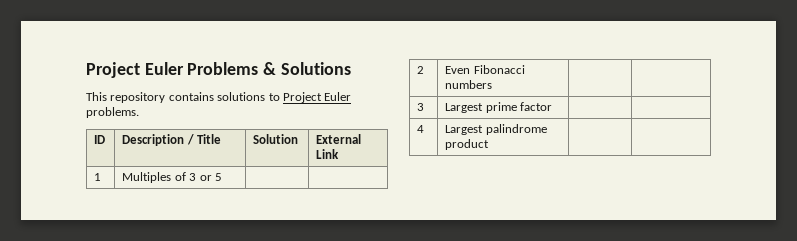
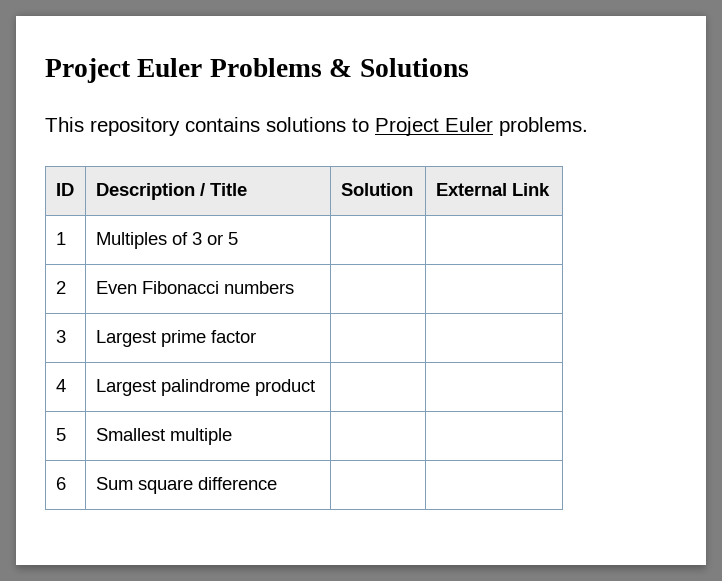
+ 5 | Smallest multiple | |
+ 6 | Sum square difference | |

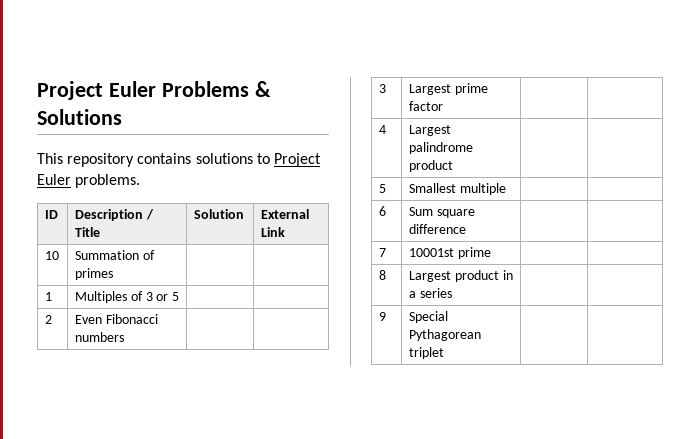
+ 10 | Summation of primes | |
+ 7 | 10001st prime | |
+ 8 | Largest product in a series | |
+ 9 | Special Pythagorean triplet | |

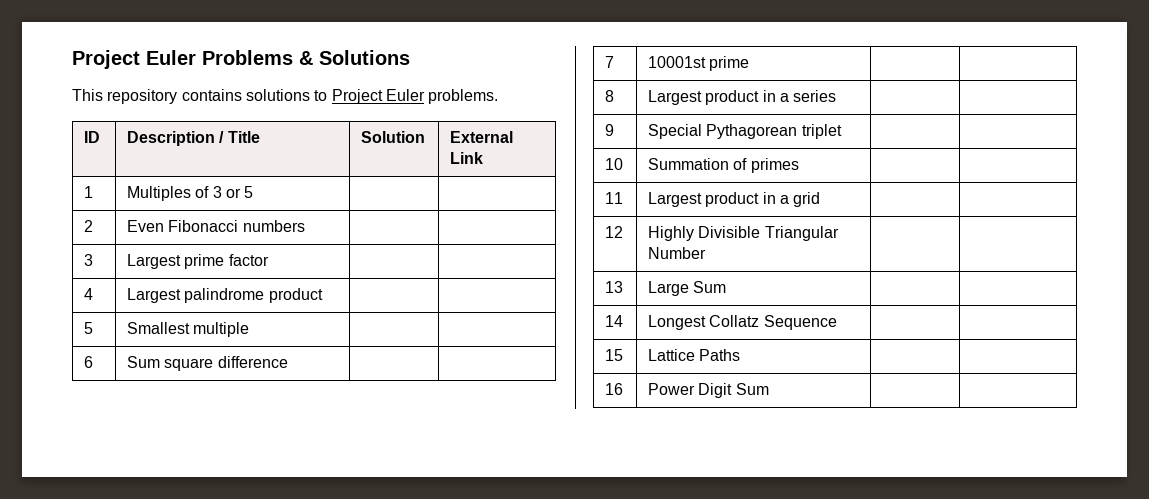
- 10 | Summation of primes | |
+ 10 | Summation of primes | |
+ 11 | Largest product in a grid | |
+ 12 | Highly Divisible Triangular Number | |
+ 13 | Large Sum | |
+ 14 | Longest Collatz Sequence | |
+ 15 | Lattice Paths | |
+ 16 | Power Digit Sum | |

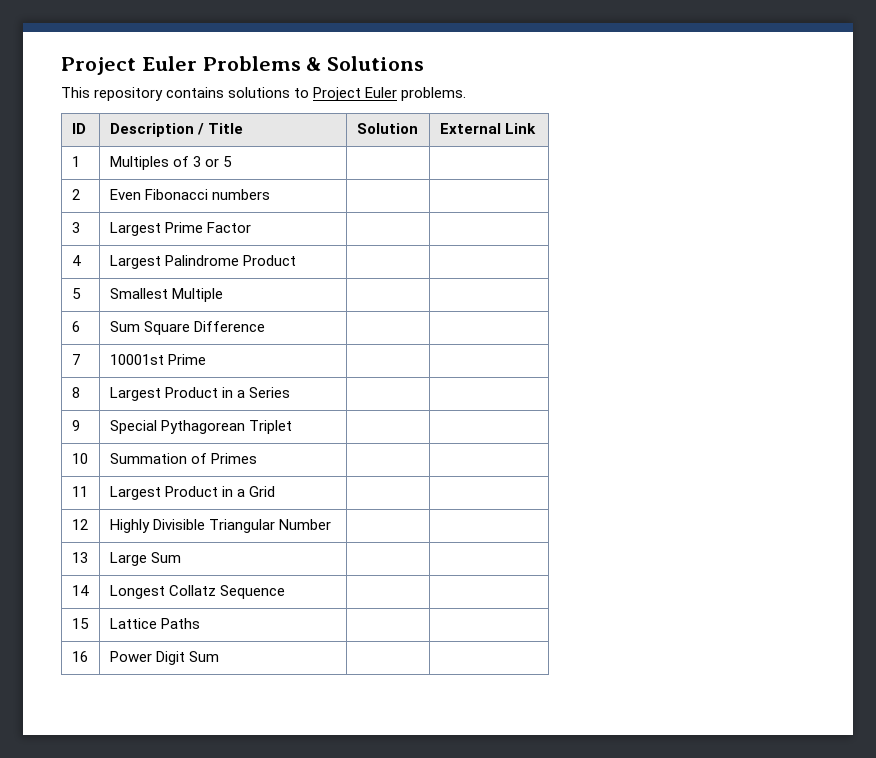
- 3 | Largest prime factor | |
+ 3 | Largest Prime Factor | |
- 4 | Largest palindrome product | |
+ 4 | Largest Palindrome Product | |
- 5 | Smallest multiple | |
+ 5 | Smallest Multiple | |
- 6 | Sum square difference | |
+ 6 | Sum Square Difference | |
- 7 | 10001st prime | |
+ 7 | 10001st Prime | |
- 8 | Largest product in a series | |
+ 8 | Largest Product in a Series | |
- 9 | Special Pythagorean triplet | |
+ 9 | Special Pythagorean Triplet | |
- 10 | Summation of primes | |
+ 10 | Summation of Primes | |
- 11 | Largest product in a grid | |
+ 11 | Largest Product in a Grid | |

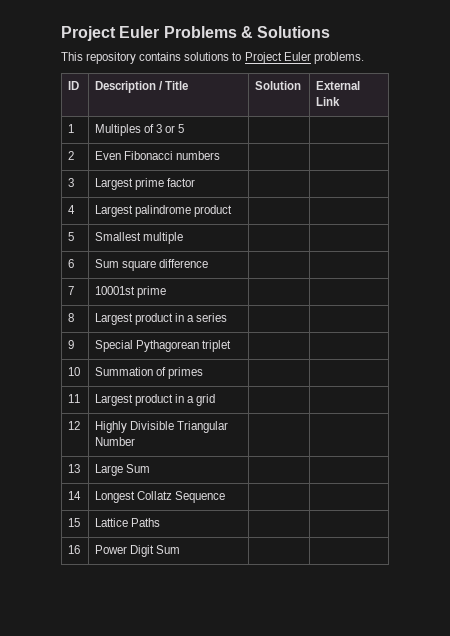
- 3 | Largest Prime Factor | |
+ 3 | Largest prime factor | |
- 4 | Largest Palindrome Product | |
+ 4 | Largest palindrome product | |
- 5 | Smallest Multiple | |
+ 5 | Smallest multiple | |
- 6 | Sum Square Difference | |
+ 6 | Sum square difference | |
- 7 | 10001st Prime | |
+ 7 | 10001st prime | |
- 8 | Largest Product in a Series | |
+ 8 | Largest product in a series | |
- 9 | Special Pythagorean Triplet | |
+ 9 | Special Pythagorean triplet | |
- 10 | Summation of Primes | |
+ 10 | Summation of primes | |
- 11 | Largest Product in a Grid | |
+ 11 | Largest product in a grid | |

